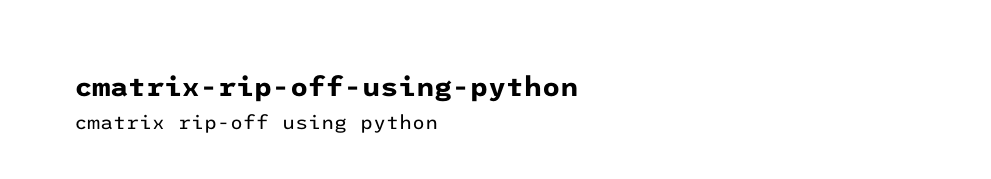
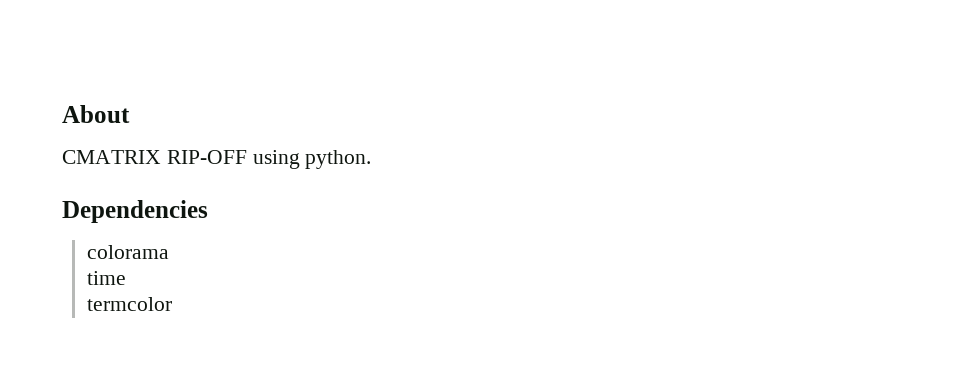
- cmatrix-rip-off-using-python
- cmatrix rip-off using python
+ About
+ CMATRIX RIP-OFF using python.
+ Dependencies
+ colorama
+ time
+ termcolor

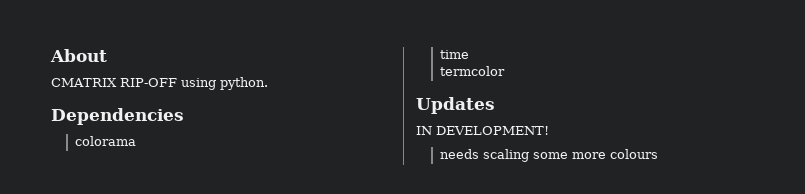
+ Updates
+ IN DEVELOPMENT!
+ needs scaling some more colours

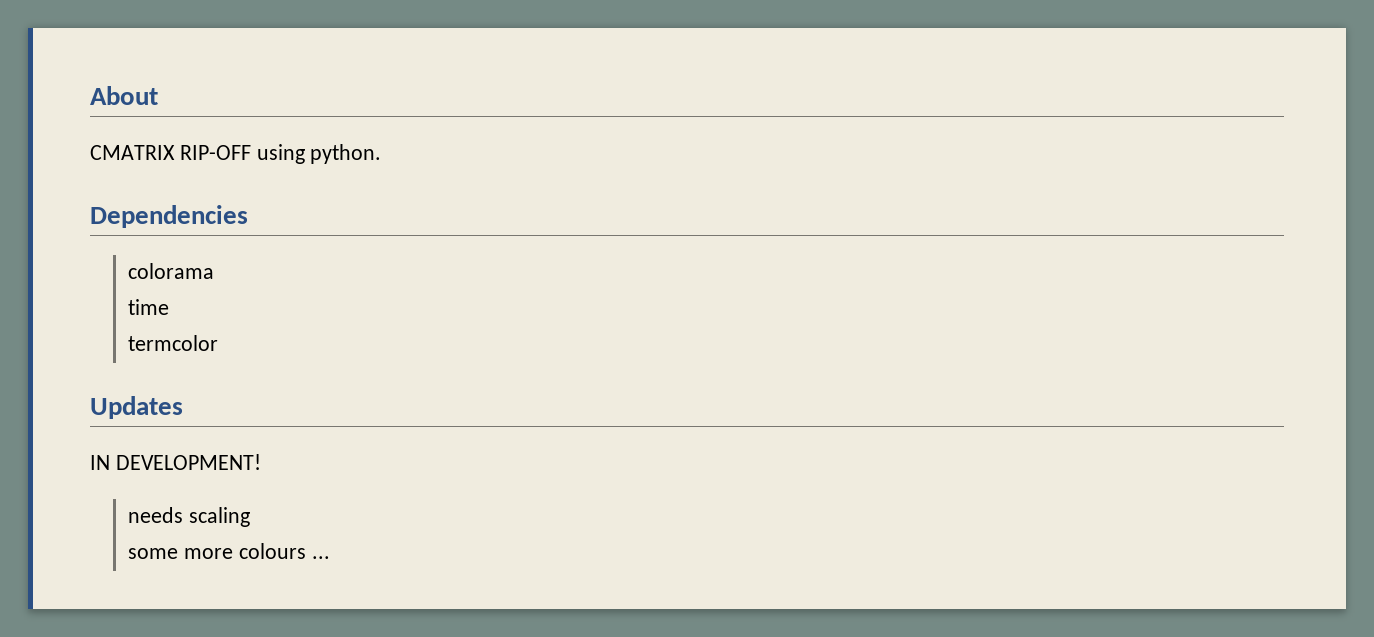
- needs scaling some more colours
+ needs scaling
+ some more colours ...

